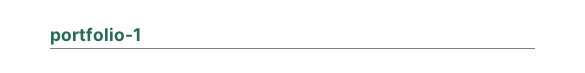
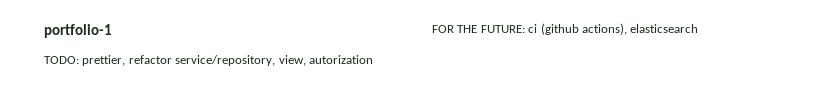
+ TODO: prettier, refactor service/repository, view, autorization
+ FOR THE FUTURE: ci (github actions), elasticsearch

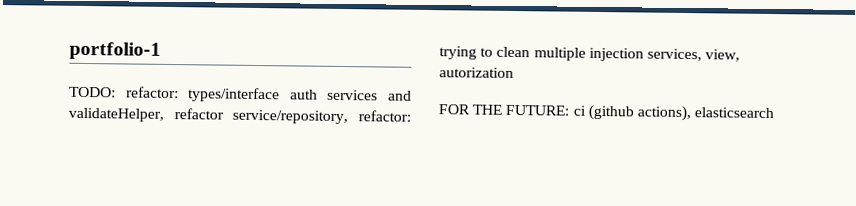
- TODO: prettier, refactor service/repository, view, autorization
+ TODO: refactor: types/interface auth services and validateHelper, refactor service/repository, refactor: trying to clean multiple injection services, view, autorization

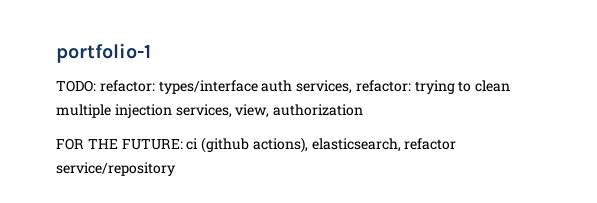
- TODO: refactor: types/interface auth services and validateHelper, refactor service/repository, refactor: trying to clean multiple injection services, view, autorization
+ TODO: refactor: types/interface auth services, refactor: trying to clean multiple injection services, view, authorization
- FOR THE FUTURE: ci (github actions), elasticsearch
+ FOR THE FUTURE: ci (github actions), elasticsearch, refactor service/repository

